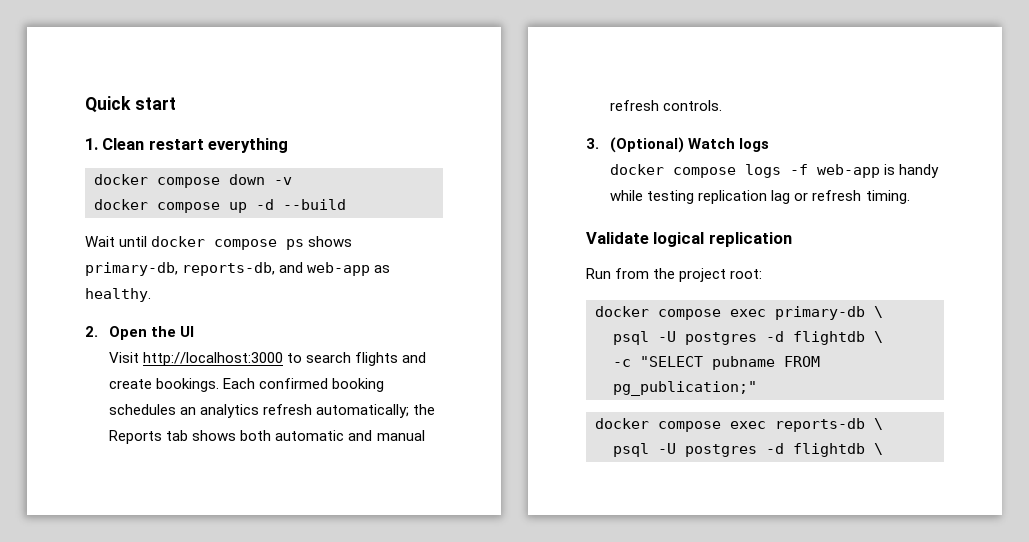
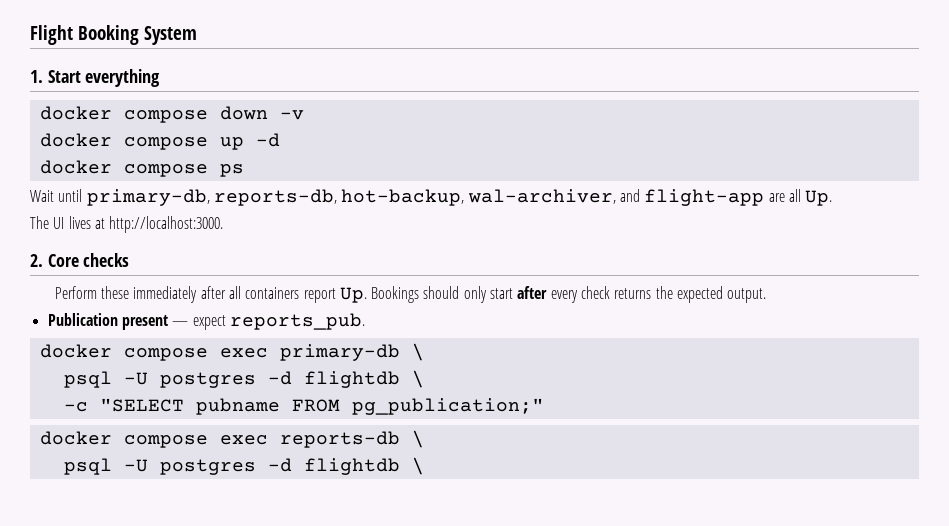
- Quick start
+ Flight Booking System
- 1. Clean restart everything
+ 1. Start everything
- docker compose up -d --build
+ docker compose up -d
+ docker compose ps
- Wait until docker compose ps shows primary-db, reports-db, and web-app as healthy.
- 2. Open the UI
- Visit http://localhost:3000 to search flights and create bookings. Each confirmed booking schedules an analytics refresh automatically; the Reports tab shows both automatic and manual refresh controls.
- 3. (Optional) Watch logs
- docker compose logs -f web-app is handy while testing replication lag or refresh timing.
- Validate logical replication
- Run from the project root:
+ Wait until primary-db, reports-db, hot-backup, wal-archiver, and flight-app are all Up.
+ The UI lives at http://localhost:3000.
+ 2. Core checks
+ Perform these immediately after all containers report Up. Bookings should only start after every check returns the expected output.
+ Publication present — expect reports_pub.

